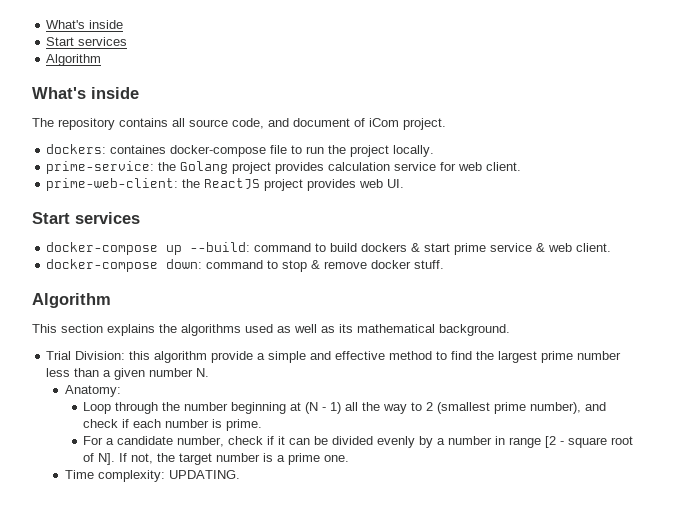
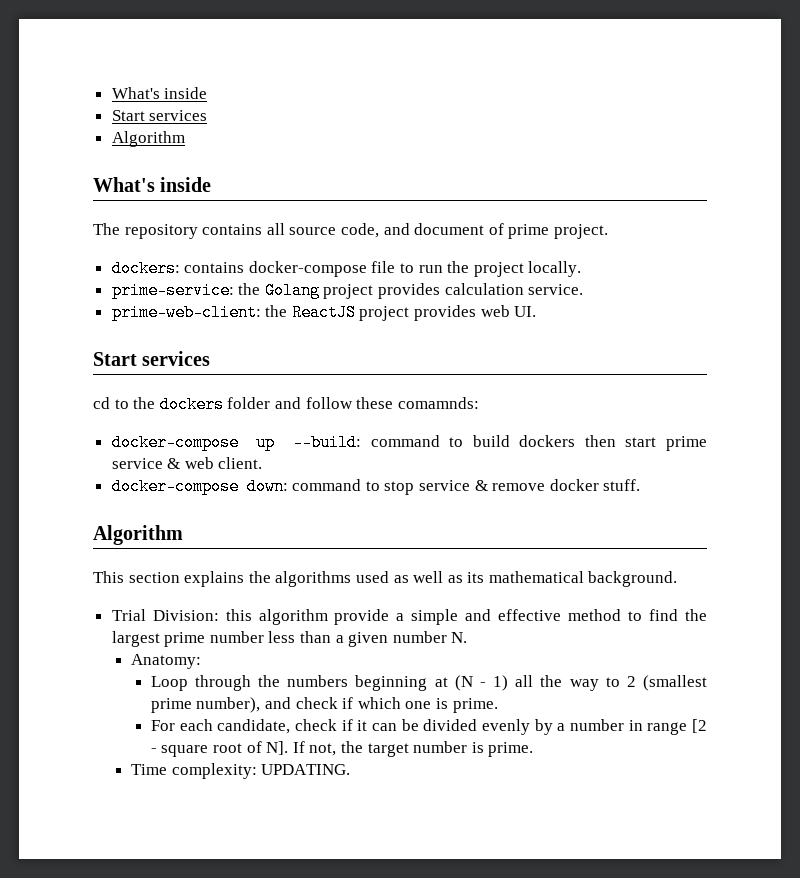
- The repository contains all source code, and document of iCom project.
+ The repository contains all source code, and document of prime project.
- dockers: containes docker-compose file to run the project locally.
+ dockers: contains docker-compose file to run the project locally.
- prime-service: the Golang project provides calculation service for web client.
+ prime-service: the Golang project provides calculation service.
+ cd to the dockers folder and follow these comamnds:
- docker-compose up --build: command to build dockers & start prime service & web client.
+ docker-compose up --build: command to build dockers then start prime service & web client.
- docker-compose down: command to stop & remove docker stuff.
+ docker-compose down: command to stop service & remove docker stuff.
- Loop through the number beginning at (N - 1) all the way to 2 (smallest prime number), and check if each number is prime.
+ Loop through the numbers beginning at (N - 1) all the way to 2 (smallest prime number), and check if which one is prime.
- For a candidate number, check if it can be divided evenly by a number in range [2 - square root of N]. If not, the target number is a prime one.
+ For each candidate, check if it can be divided evenly by a number in range [2 - square root of N]. If not, the target number is prime.

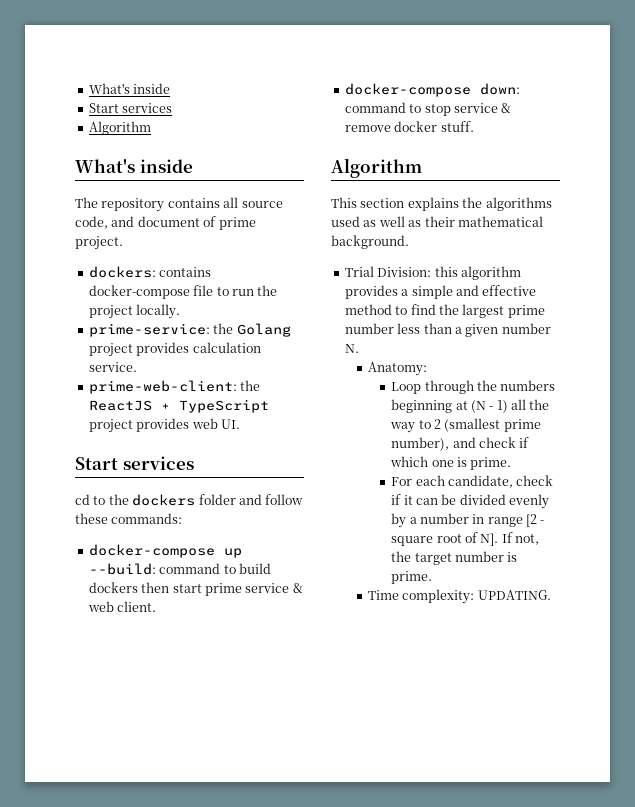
- prime-web-client: the ReactJS project provides web UI.
+ prime-web-client: the ReactJS + TypeScript project provides web UI.
- cd to the dockers folder and follow these comamnds:
+ cd to the dockers folder and follow these commands:
- This section explains the algorithms used as well as its mathematical background.
+ This section explains the algorithms used as well as their mathematical background.
- Trial Division: this algorithm provide a simple and effective method to find the largest prime number less than a given number N.
+ Trial Division: this algorithm provides a simple and effective method to find the largest prime number less than a given number N.

